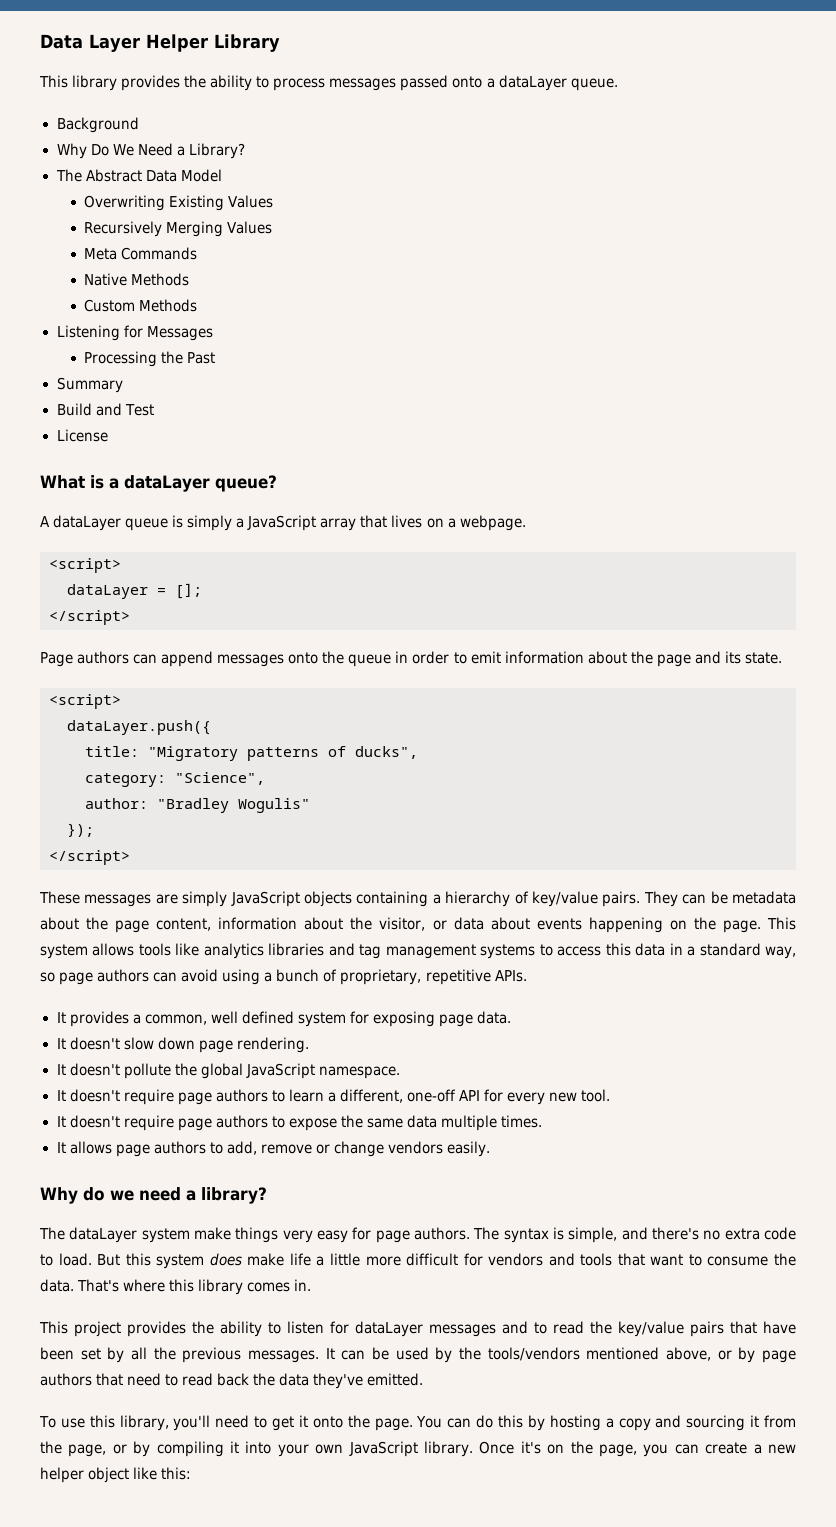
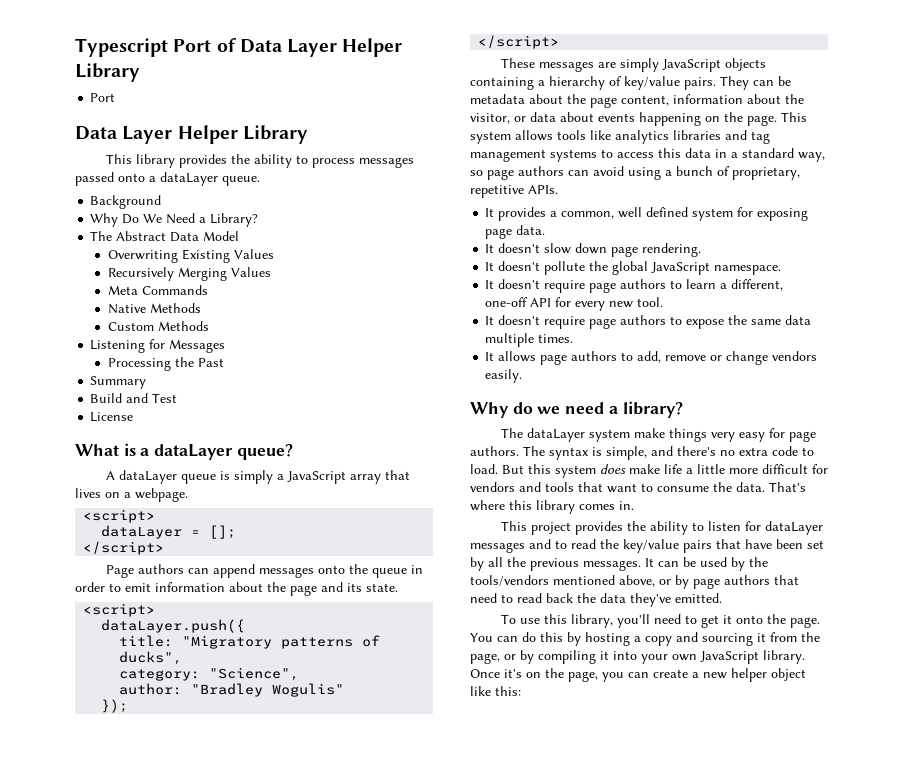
+ Typescript Port of Data Layer Helper Library
+ Port

